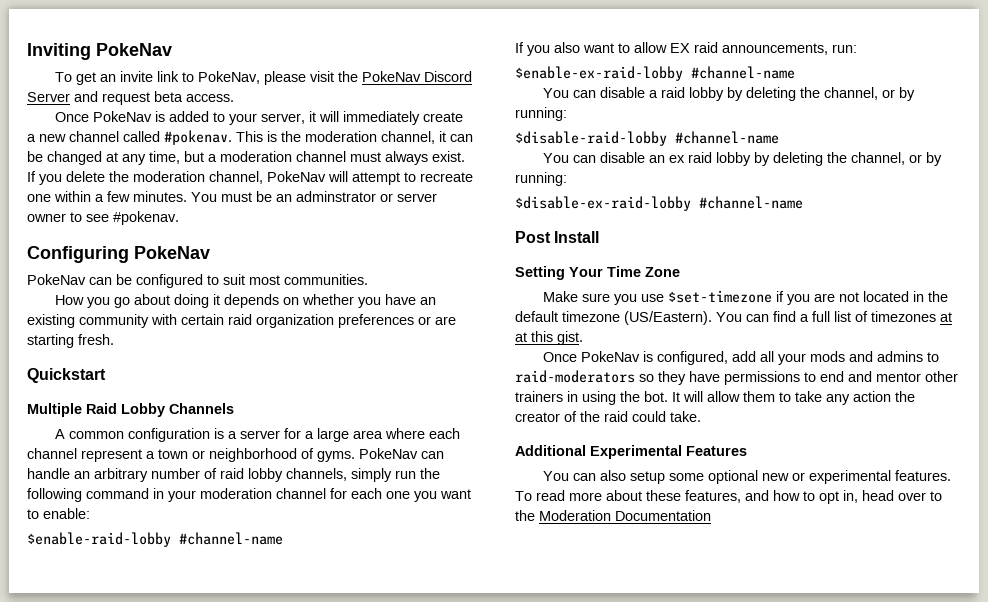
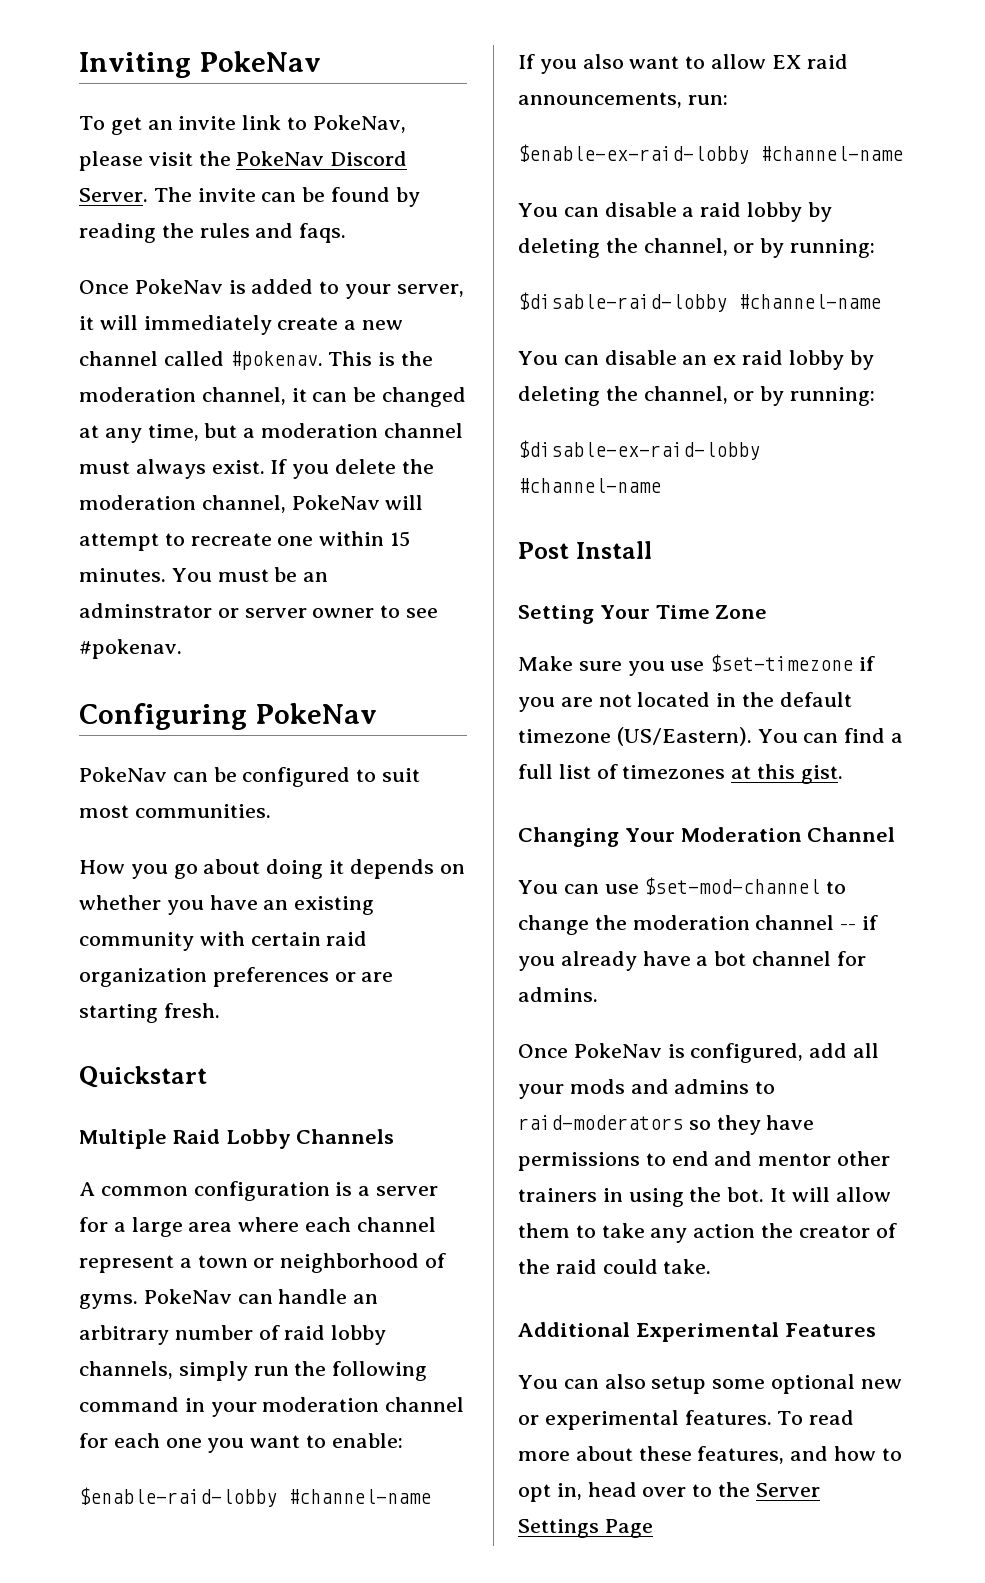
- To get an invite link to PokeNav, please visit the PokeNav Discord Server and request beta access.
+ To get an invite link to PokeNav, please visit the PokeNav Discord Server. The invite can be found by reading the rules and faqs.
- If you delete the moderation channel, PokeNav will attempt to recreate one within a few minutes.
+ If you delete the moderation channel, PokeNav will attempt to recreate one within 15 minutes.
- You can find a full list of timezones at at this gist.
+ You can find a full list of timezones at this gist.
+ Changing Your Moderation Channel
+ You can use $set-mod-channel to change the moderation channel -- if you already have a bot channel for admins.
- To read more about these features, and how to opt in, head over to the Moderation Documentation
+ To read more about these features, and how to opt in, head over to the Server Settings Page

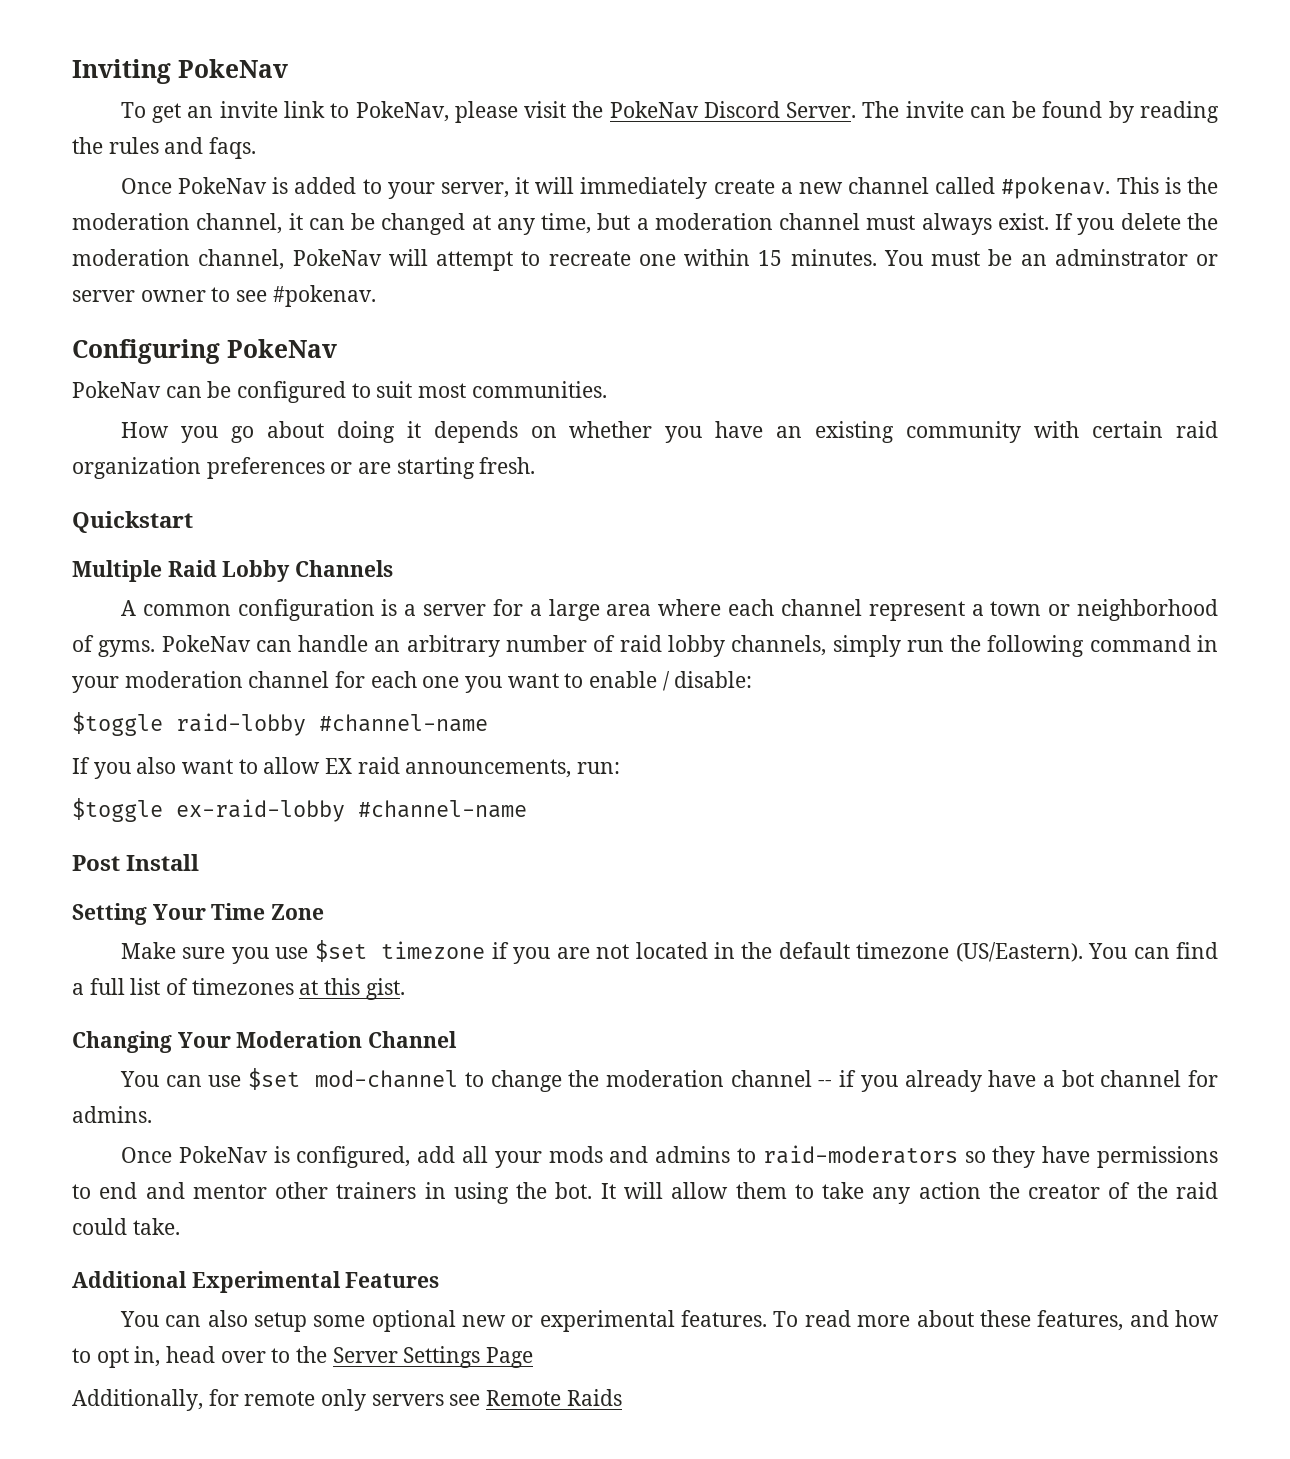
- PokeNav can handle an arbitrary number of raid lobby channels, simply run the following command in your moderation channel for each one you want to enable:
- $enable-raid-lobby #channel-name
+ PokeNav can handle an arbitrary number of raid lobby channels, simply run the following command in your moderation channel for each one you want to enable / disable:
+ $toggle raid-lobby #channel-name
- $enable-ex-raid-lobby #channel-name
- You can disable a raid lobby by deleting the channel, or by running:
- $disable-raid-lobby #channel-name
- You can disable an ex raid lobby by deleting the channel, or by running:
- $disable-ex-raid-lobby #channel-name
+ $toggle ex-raid-lobby #channel-name
- Make sure you use $set-timezone if you are not located in the default timezone (US/Eastern).
+ Make sure you use $set timezone if you are not located in the default timezone (US/Eastern).
- You can use $set-mod-channel to change the moderation channel -- if you already have a bot channel for admins.
+ You can use $set mod-channel to change the moderation channel -- if you already have a bot channel for admins.
+ Additionally, for remote only servers see Remote Raids

